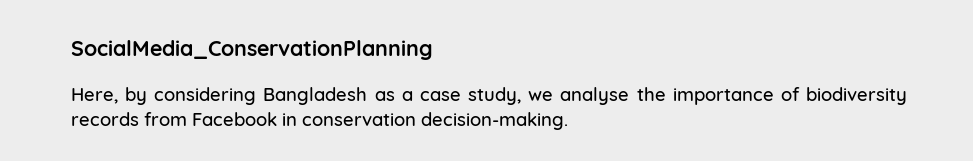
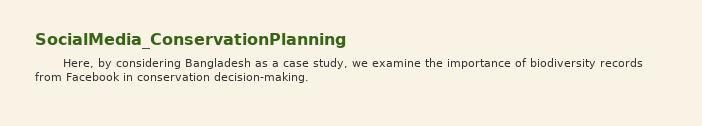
- Here, by considering Bangladesh as a case study, we analyse the importance of biodiversity records from Facebook in conservation decision-making.
+ Here, by considering Bangladesh as a case study, we examine the importance of biodiversity records from Facebook in conservation decision-making.

